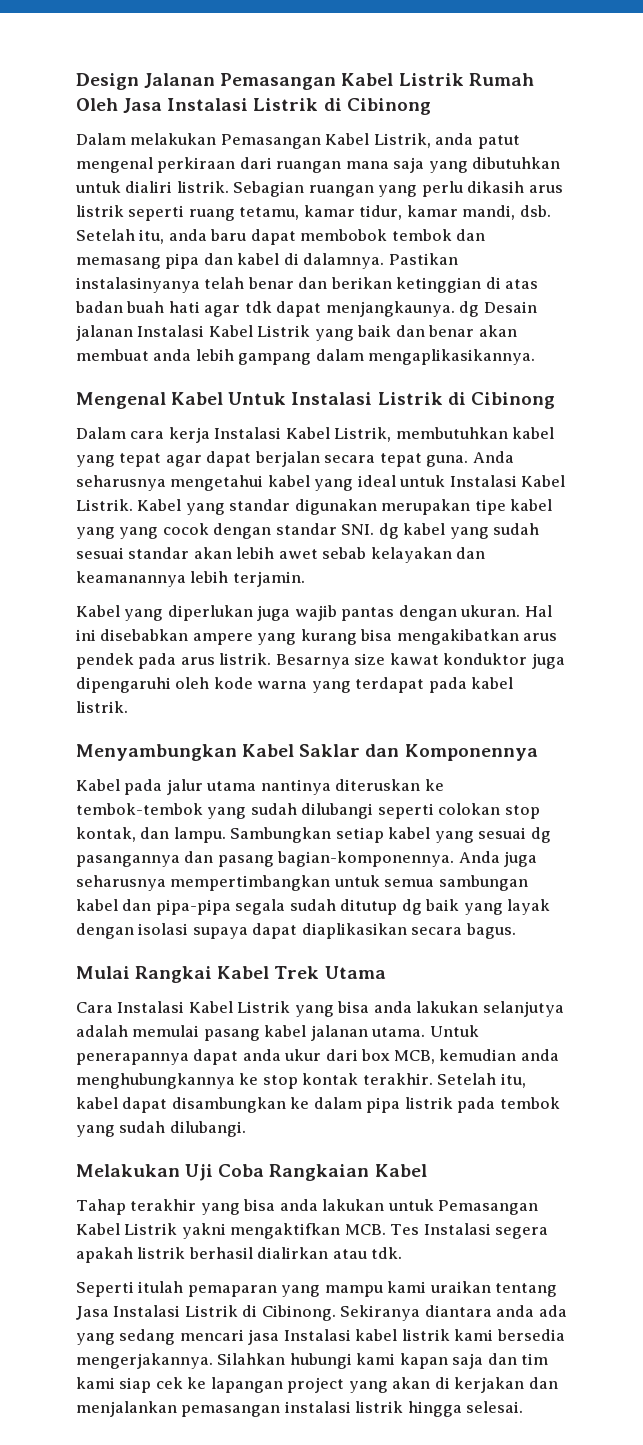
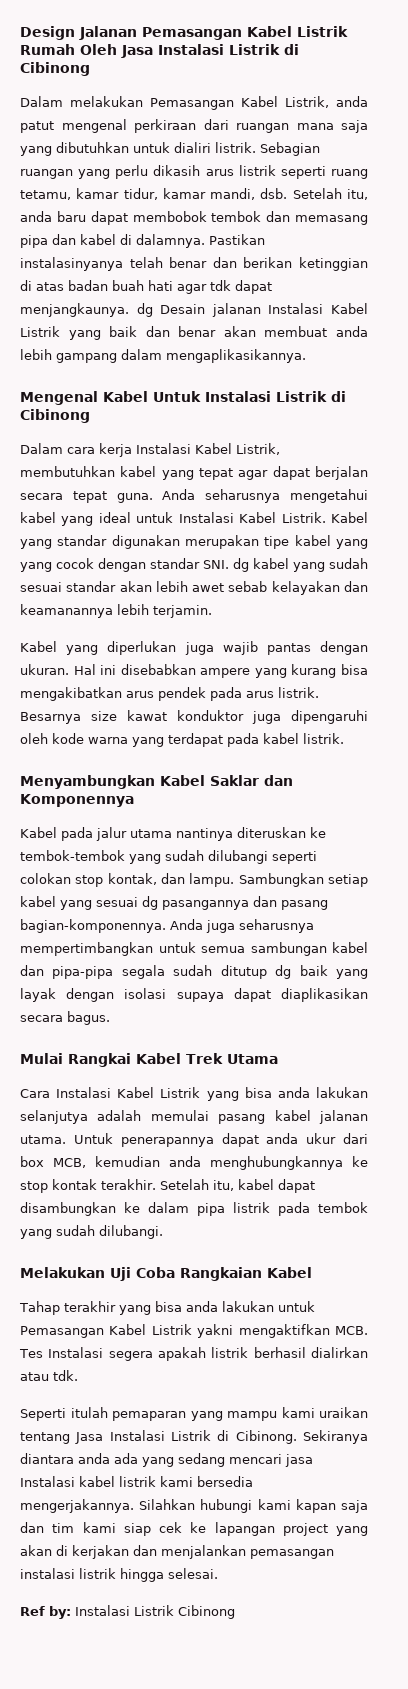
+ Ref by: Instalasi Listrik Cibinong

